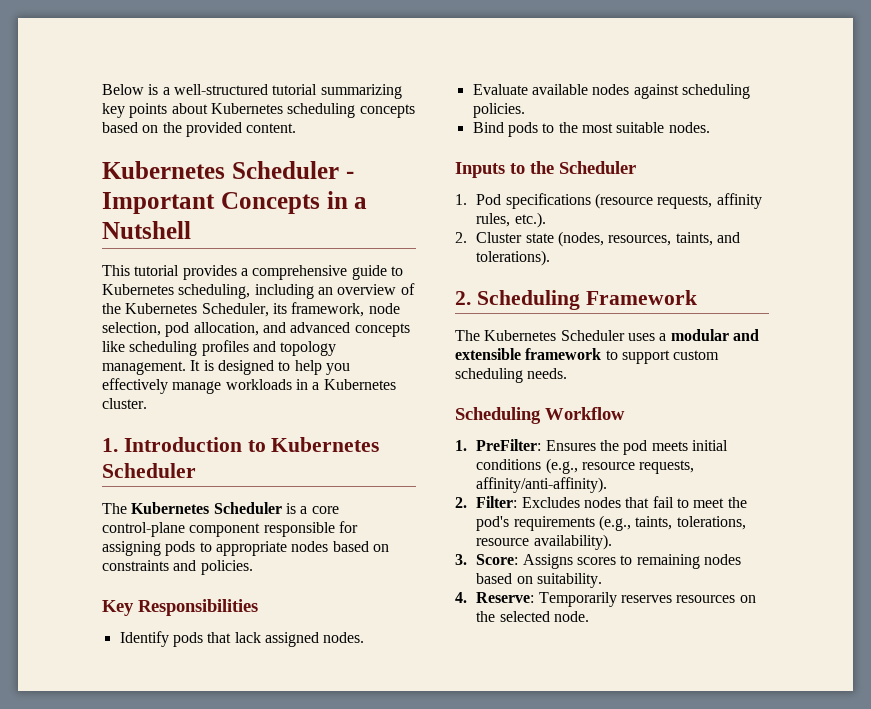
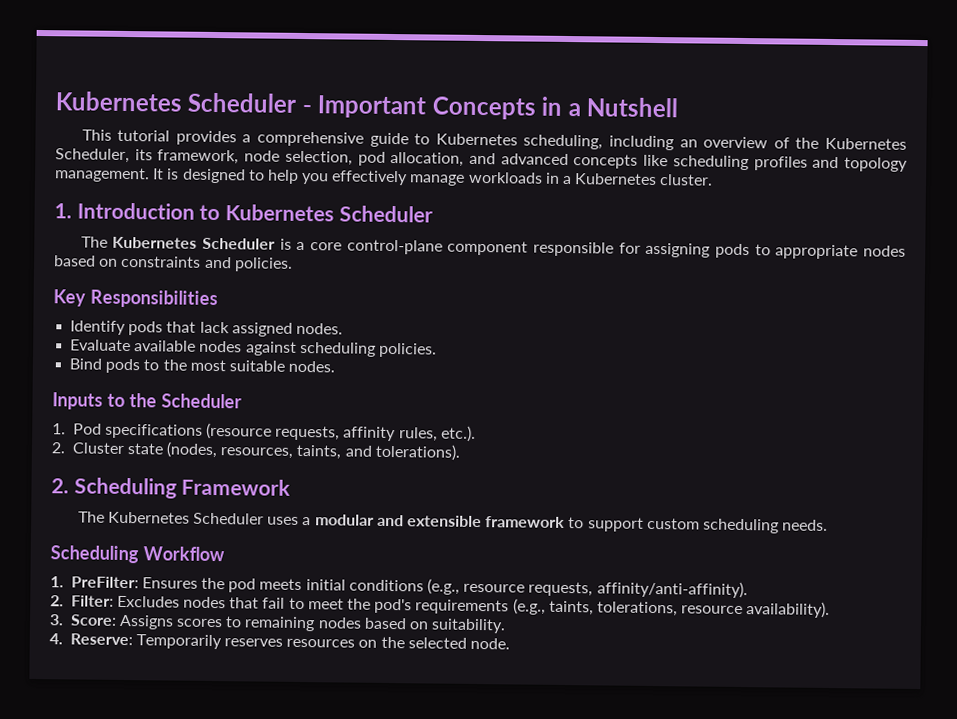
- Below is a well-structured tutorial summarizing key points about Kubernetes scheduling concepts based on the provided content.

